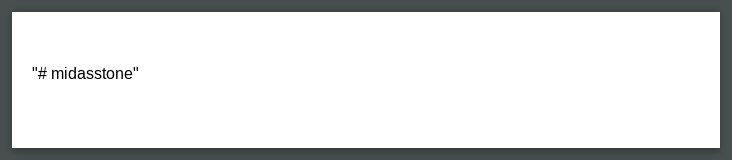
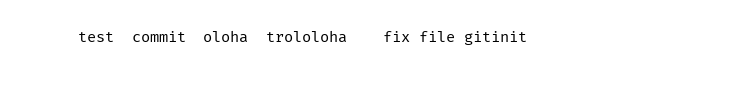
- "# midasstone"
+ test commit oloha trololoha fix file gitinit

